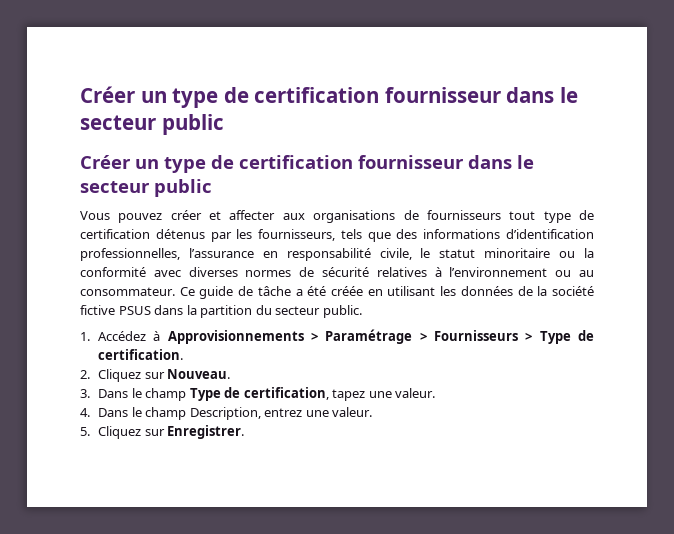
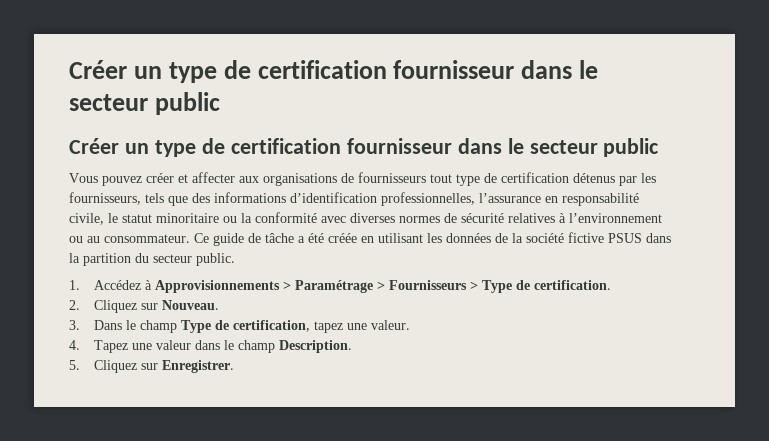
- 4. Dans le champ Description, entrez une valeur.
+ 4. Tapez une valeur dans le champ Description.

